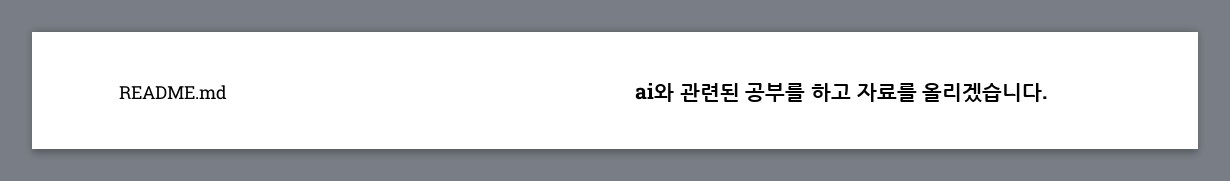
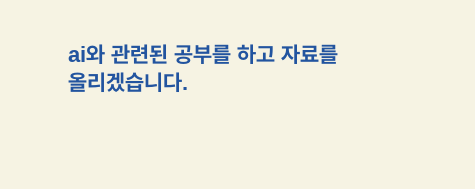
- README.md

